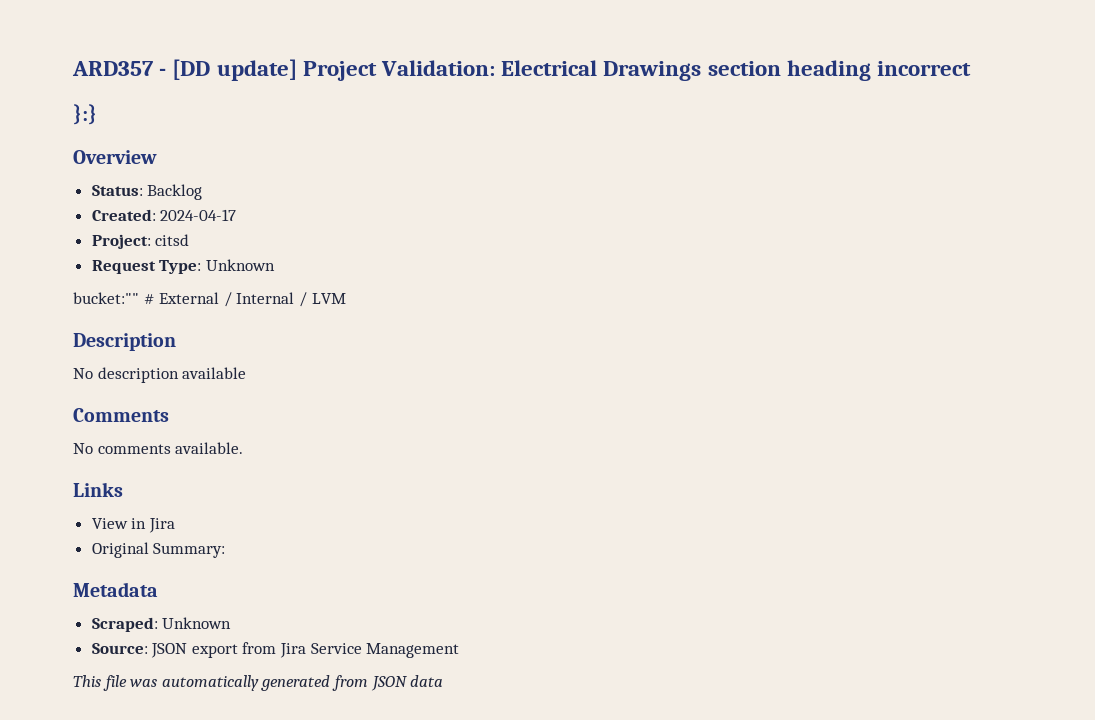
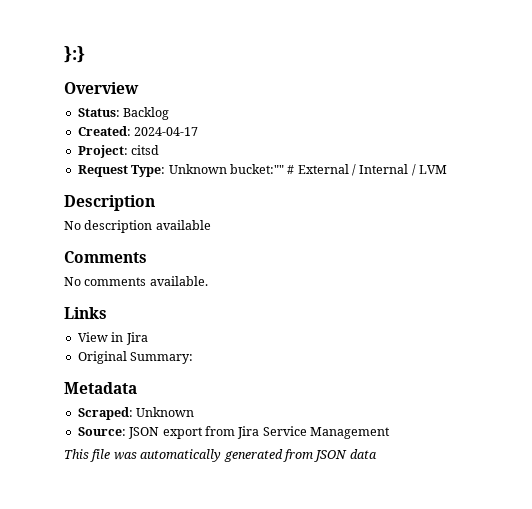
- ARD357 - [DD update] Project Validation: Electrical Drawings section heading incorrect
- Request Type: Unknown
- bucket:"" # External / Internal / LVM
+ Request Type: Unknown bucket:"" # External / Internal / LVM

